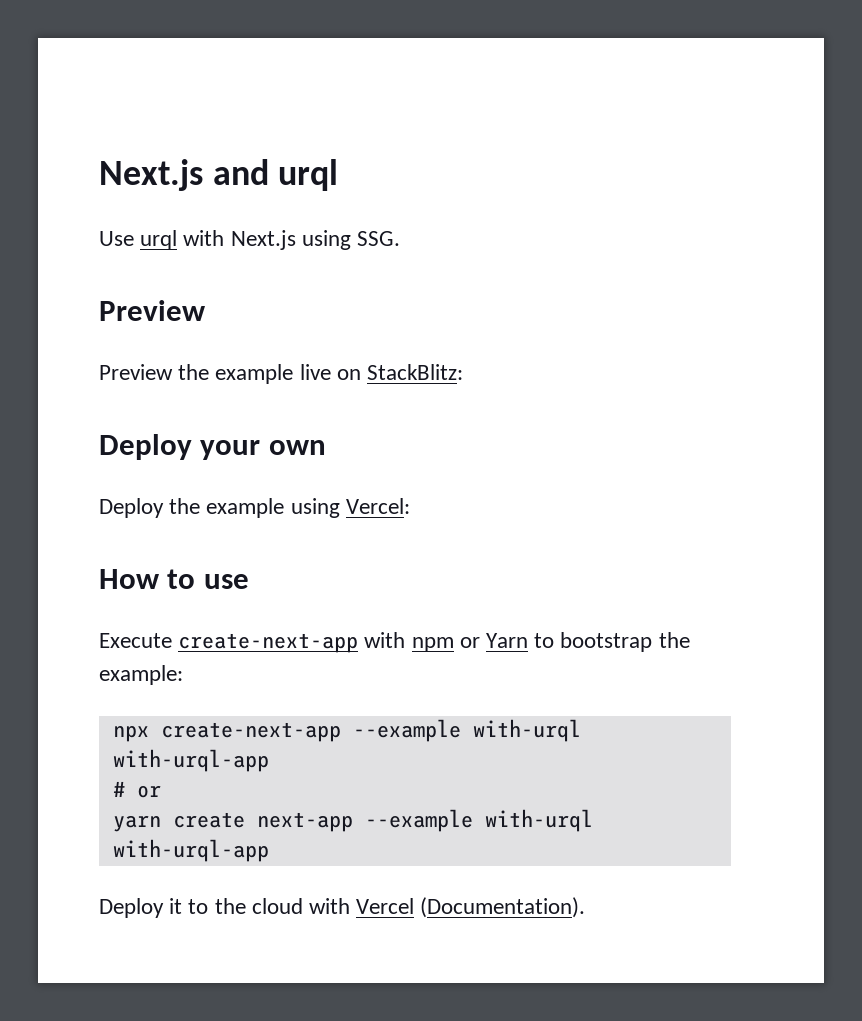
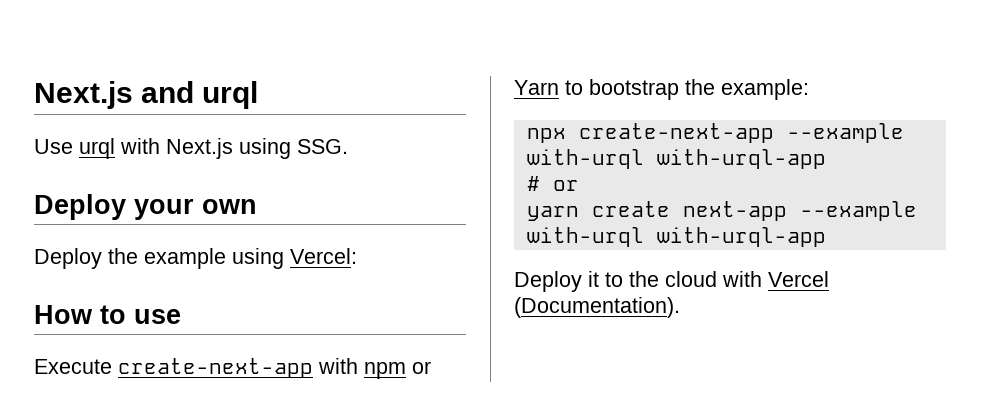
  Use urql with Next.js using SSG.
- Preview
- Preview the example live on StackBlitz:

